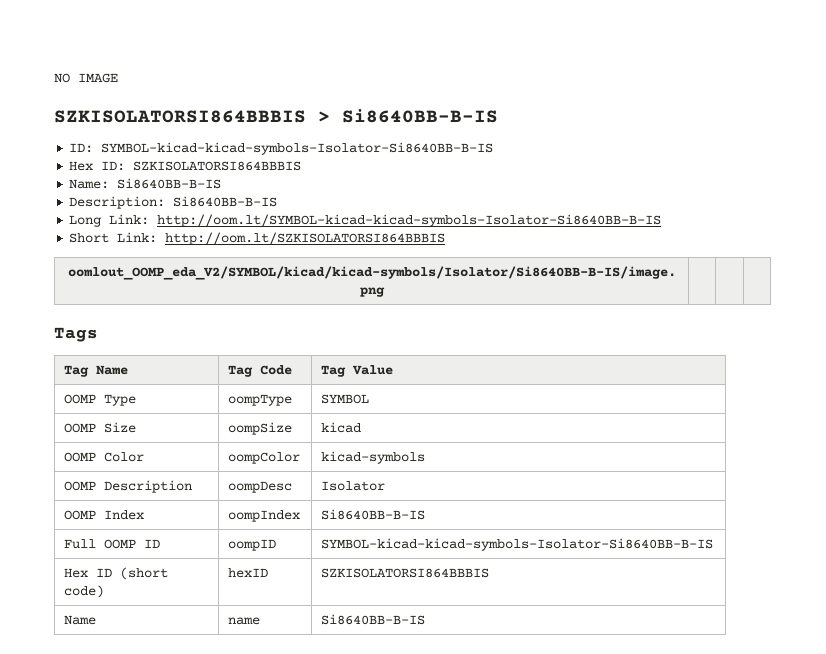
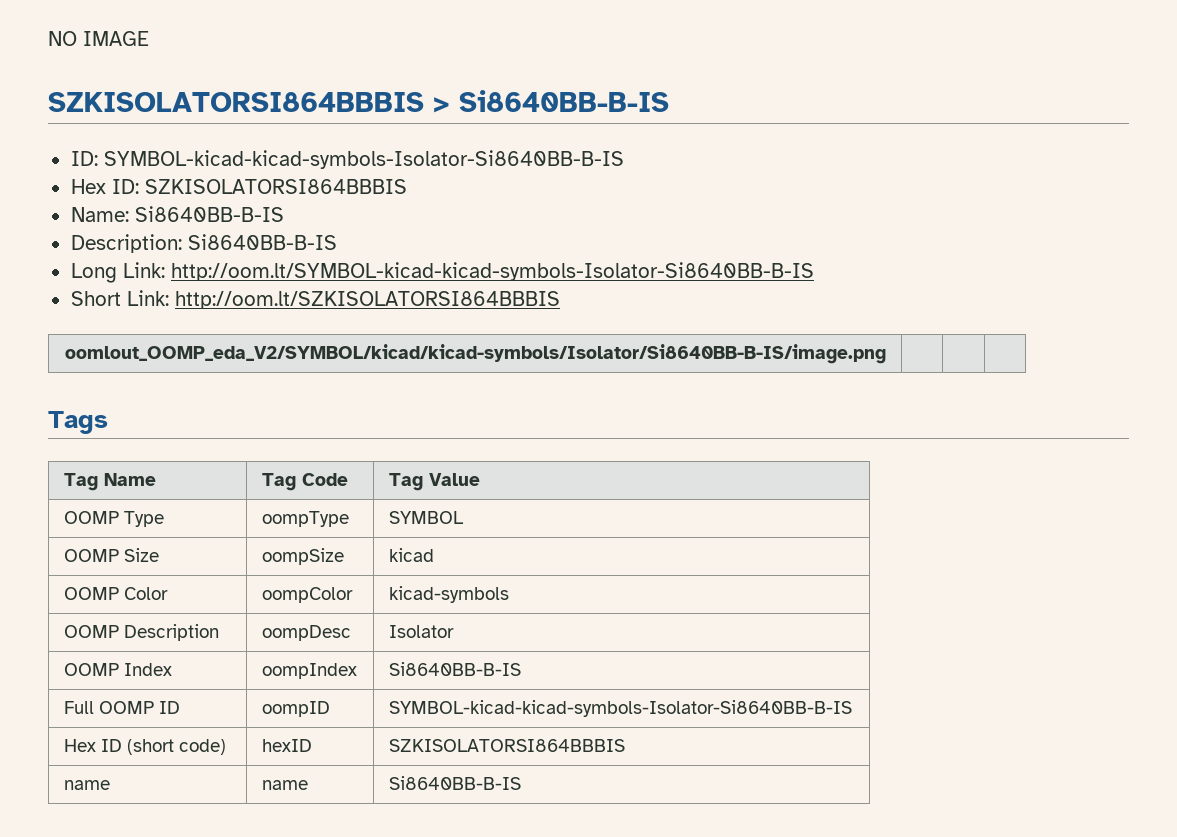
- Name | name | Si8640BB-B-IS
+ name | name | Si8640BB-B-IS

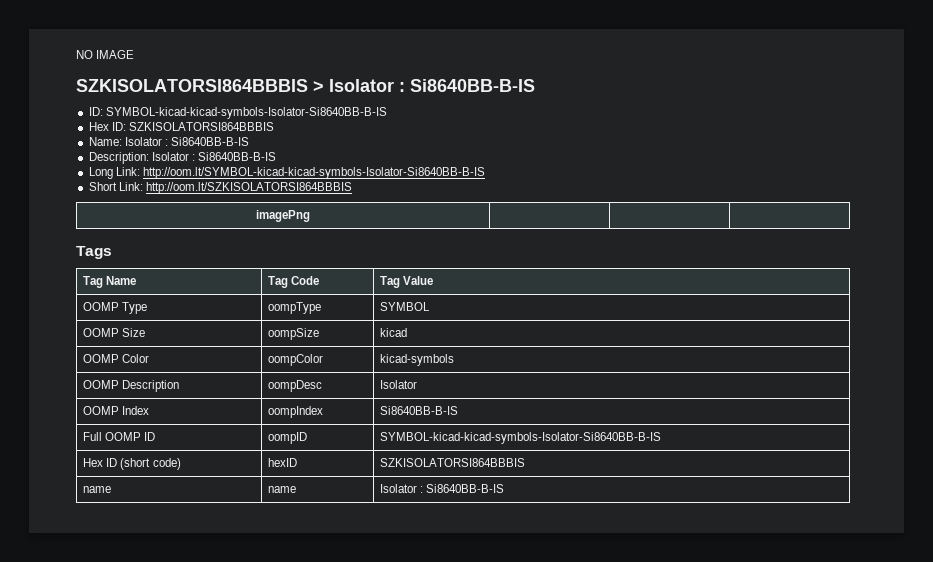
- SZKISOLATORSI864BBBIS > Si8640BB-B-IS
+ SZKISOLATORSI864BBBIS > Isolator : Si8640BB-B-IS
- Name: Si8640BB-B-IS
+ Name: Isolator : Si8640BB-B-IS
- Description: Si8640BB-B-IS
+ Description: Isolator : Si8640BB-B-IS
- oomlout_OOMP_eda_V2/SYMBOL/kicad/kicad-symbols/Isolator/Si8640BB-B-IS/image.png | | |
+ imagePng | | |
- name | name | Si8640BB-B-IS
+ name | name | Isolator : Si8640BB-B-IS

